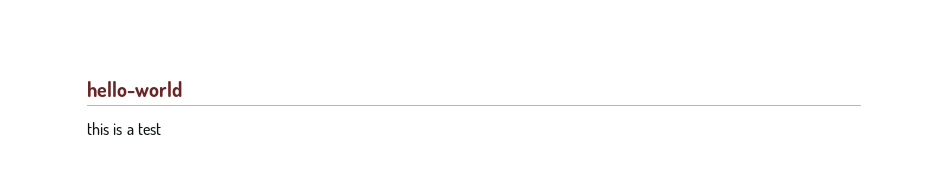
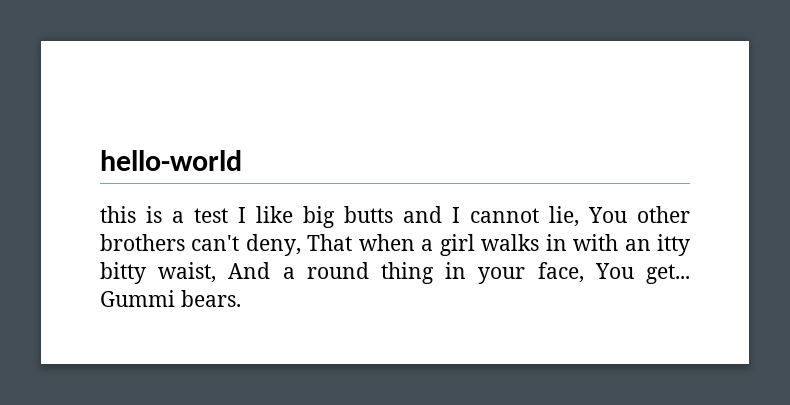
- this is a test
+ this is a test I like big butts and I cannot lie, You other brothers can't deny, That when a girl walks in with an itty bitty waist, And a round thing in your face, You get... Gummi bears.

